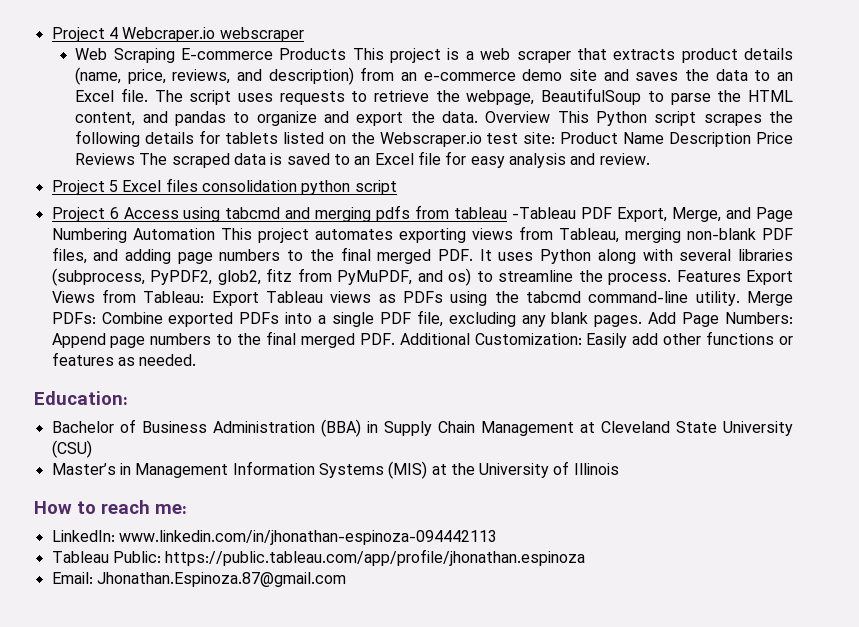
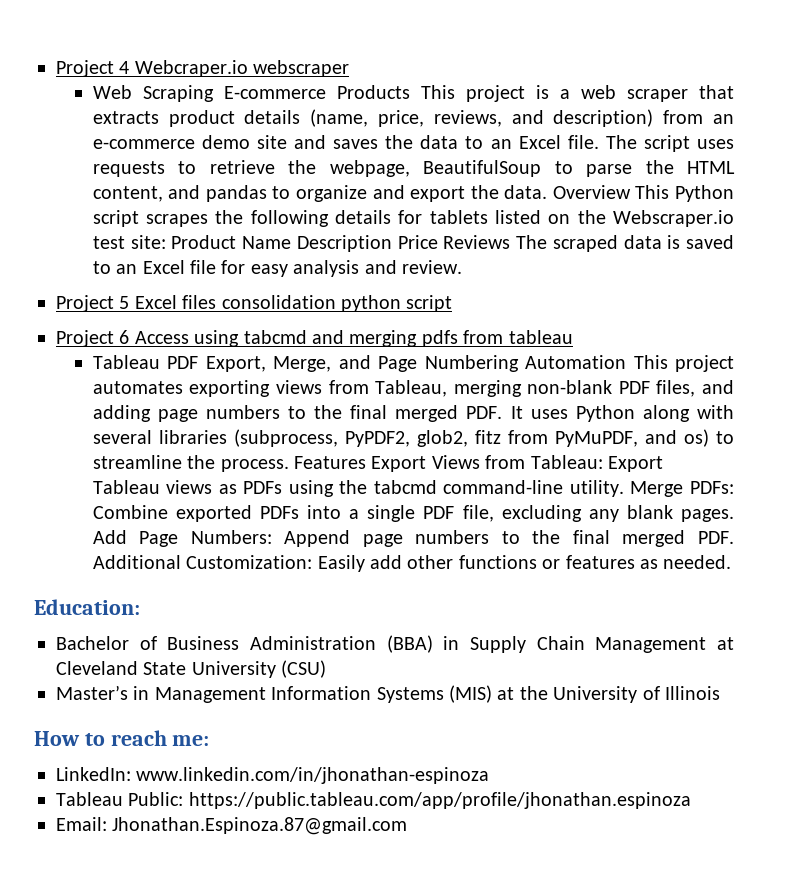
- Project 6 Access using tabcmd and merging pdfs from tableau -Tableau PDF Export, Merge, and Page Numbering Automation This project automates exporting views from Tableau, merging non-blank PDF files, and adding page numbers to the final merged PDF. It uses Python along with several libraries (subprocess, PyPDF2, glob2, fitz from PyMuPDF, and os) to streamline the process.
+ Project 6 Access using tabcmd and merging pdfs from tableau
+ Tableau PDF Export, Merge, and Page Numbering Automation This project automates exporting views from Tableau, merging non-blank PDF files, and adding page numbers to the final merged PDF. It uses Python along with several libraries (subprocess, PyPDF2, glob2, fitz from PyMuPDF, and os) to streamline the process.
- LinkedIn: www.linkedin.com/in/jhonathan-espinoza-094442113
+ LinkedIn: www.linkedin.com/in/jhonathan-espinoza

